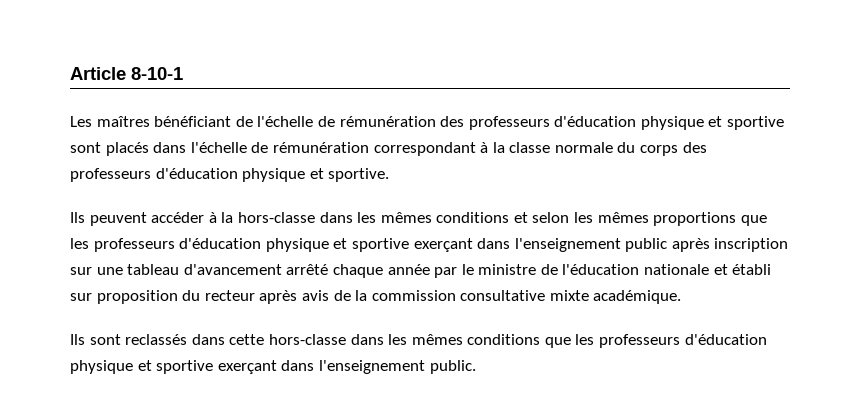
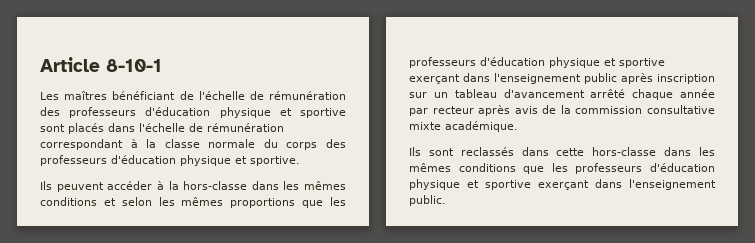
- Ils peuvent accéder à la hors-classe dans les mêmes conditions et selon les mêmes proportions que les professeurs d'éducation physique et sportive exerçant dans l'enseignement public après inscription sur une tableau d'avancement arrêté chaque année par le ministre de l'éducation nationale et établi sur proposition du recteur après avis de la commission consultative mixte académique.
+ Ils peuvent accéder à la hors-classe dans les mêmes conditions et selon les mêmes proportions que les professeurs d'éducation physique et sportive exerçant dans l'enseignement public après inscription sur un tableau d'avancement arrêté chaque année par recteur après avis de la commission consultative mixte académique.

